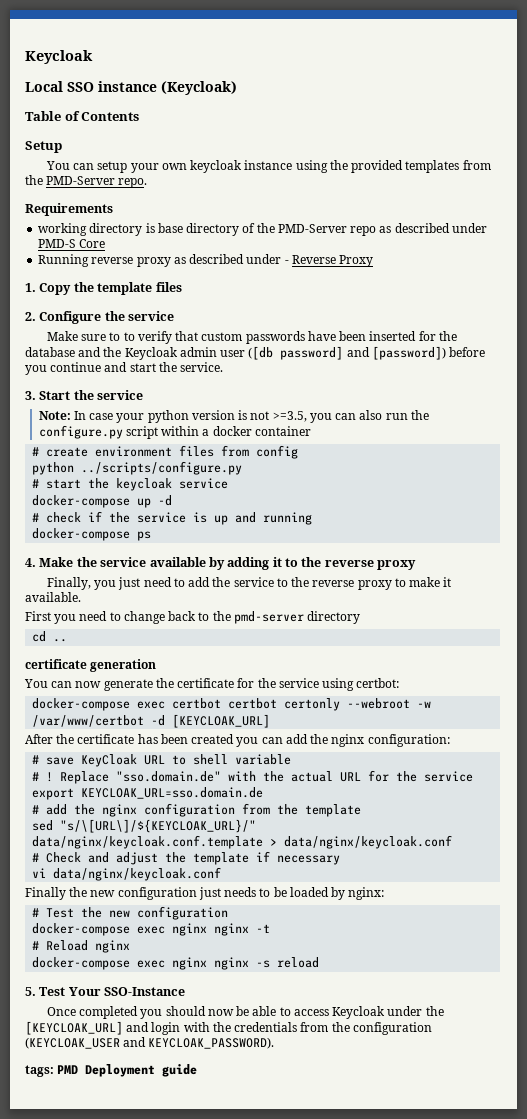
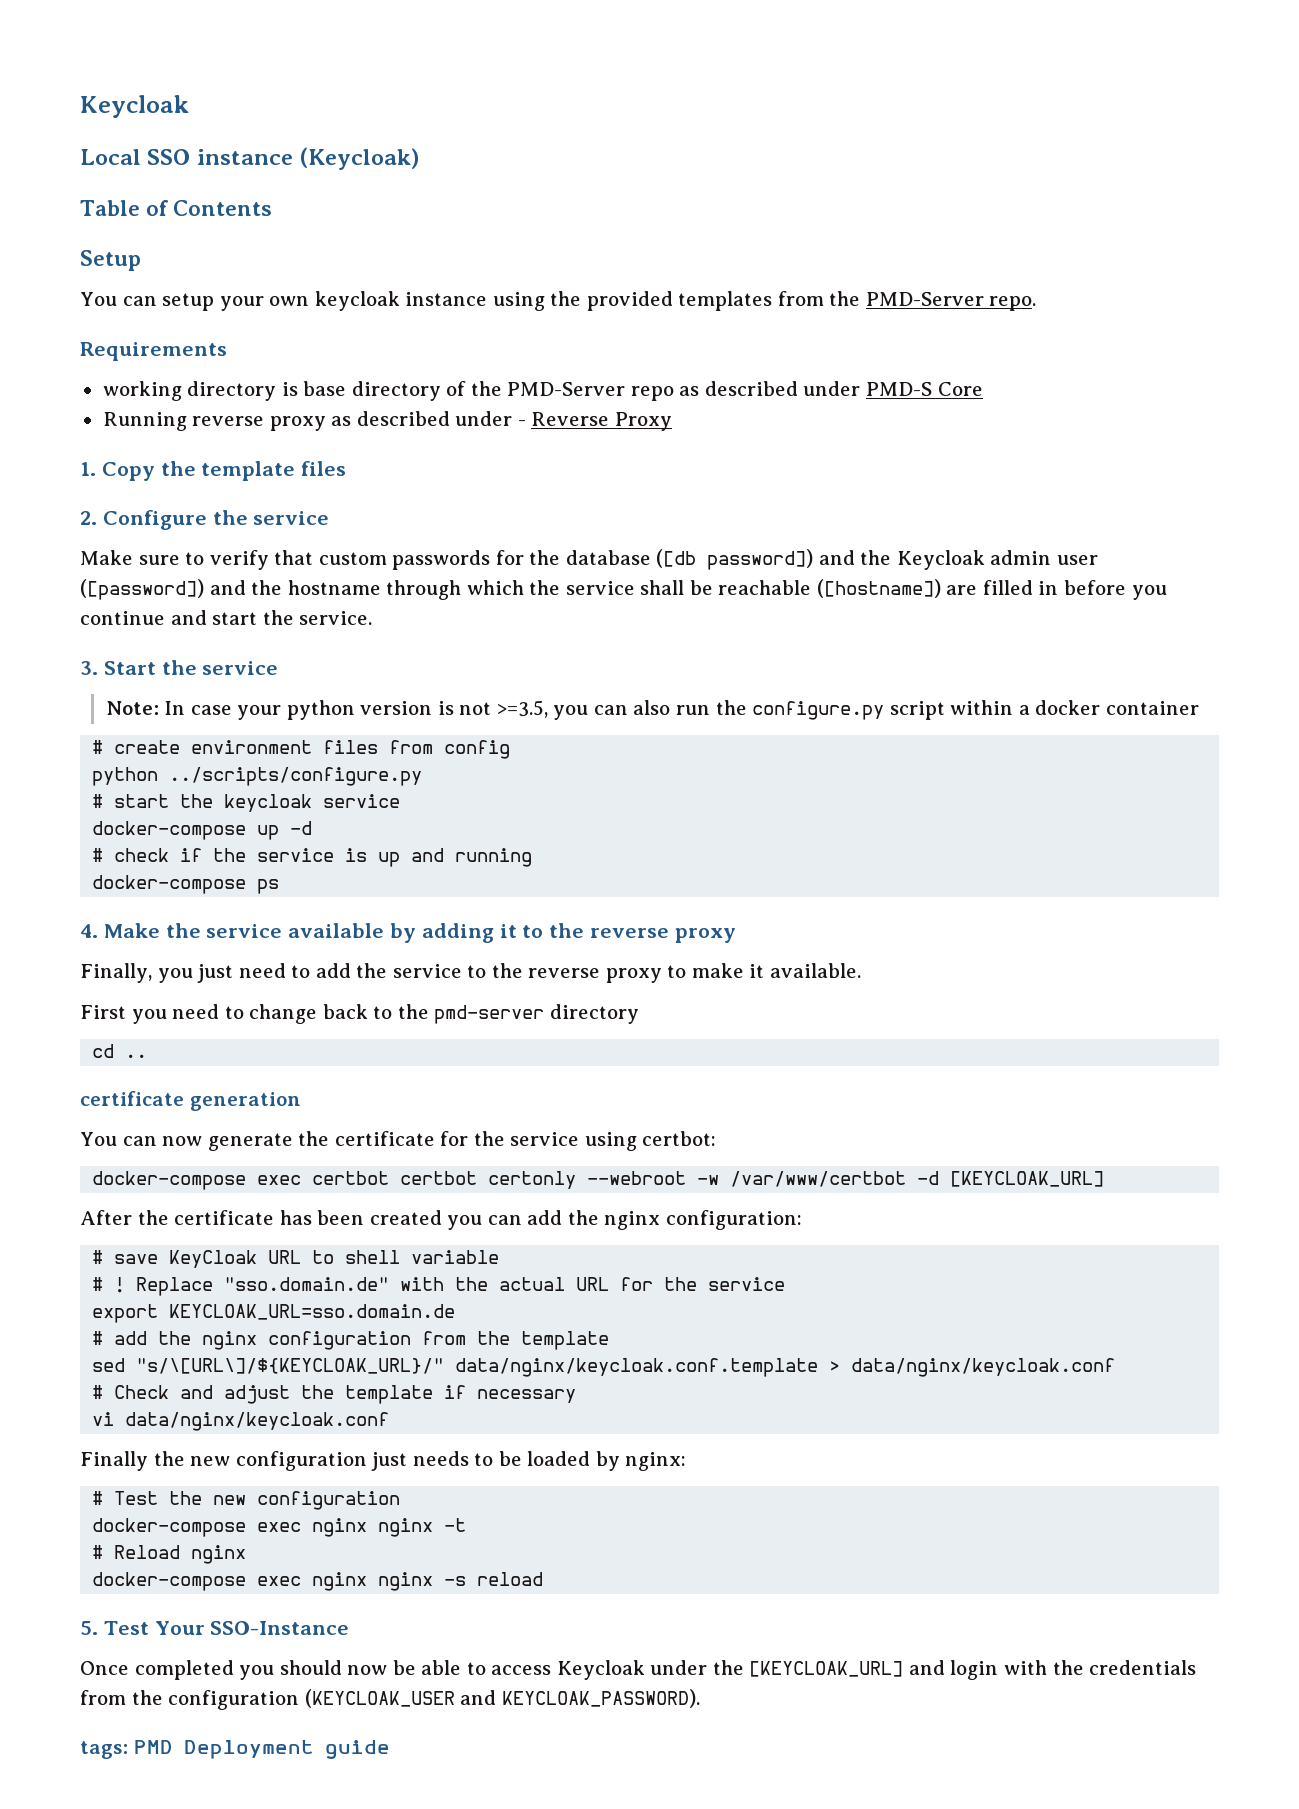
- Make sure to to verify that custom passwords have been inserted for the database and the Keycloak admin user ([db password] and [password]) before you continue and start the service.
+ Make sure to verify that custom passwords for the database ([db password]) and the Keycloak admin user ([password]) and the hostname through which the service shall be reachable ([hostname]) are filled in before you continue and start the service.

